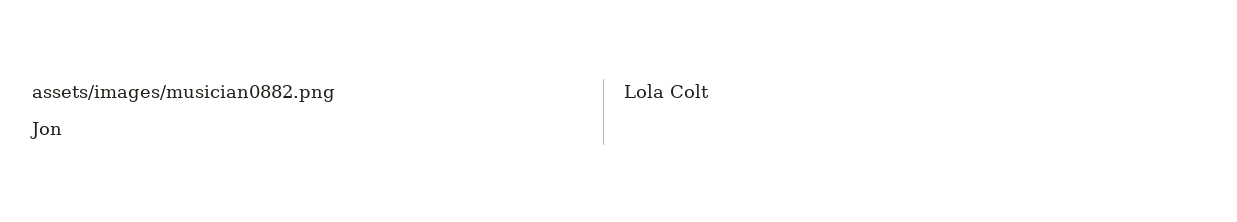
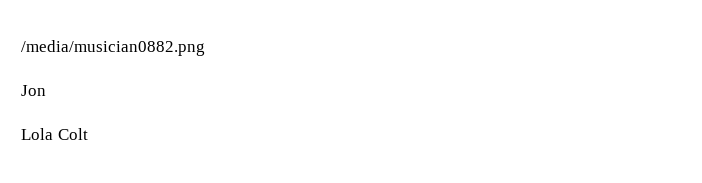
- assets/images/musician0882.png
+ /media/musician0882.png

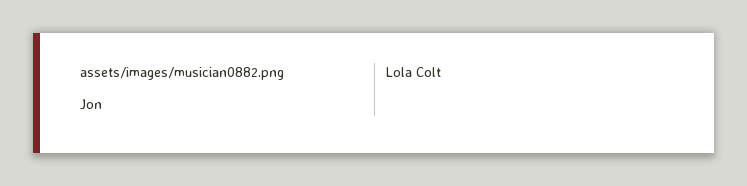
- /media/musician0882.png
+ assets/images/musician0882.png

